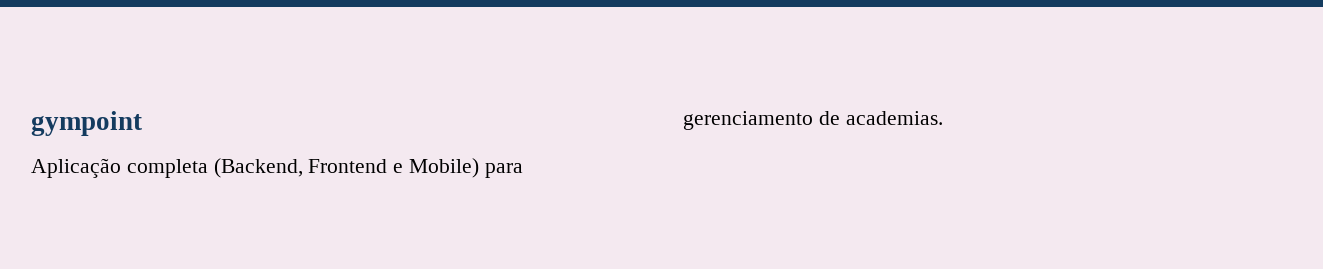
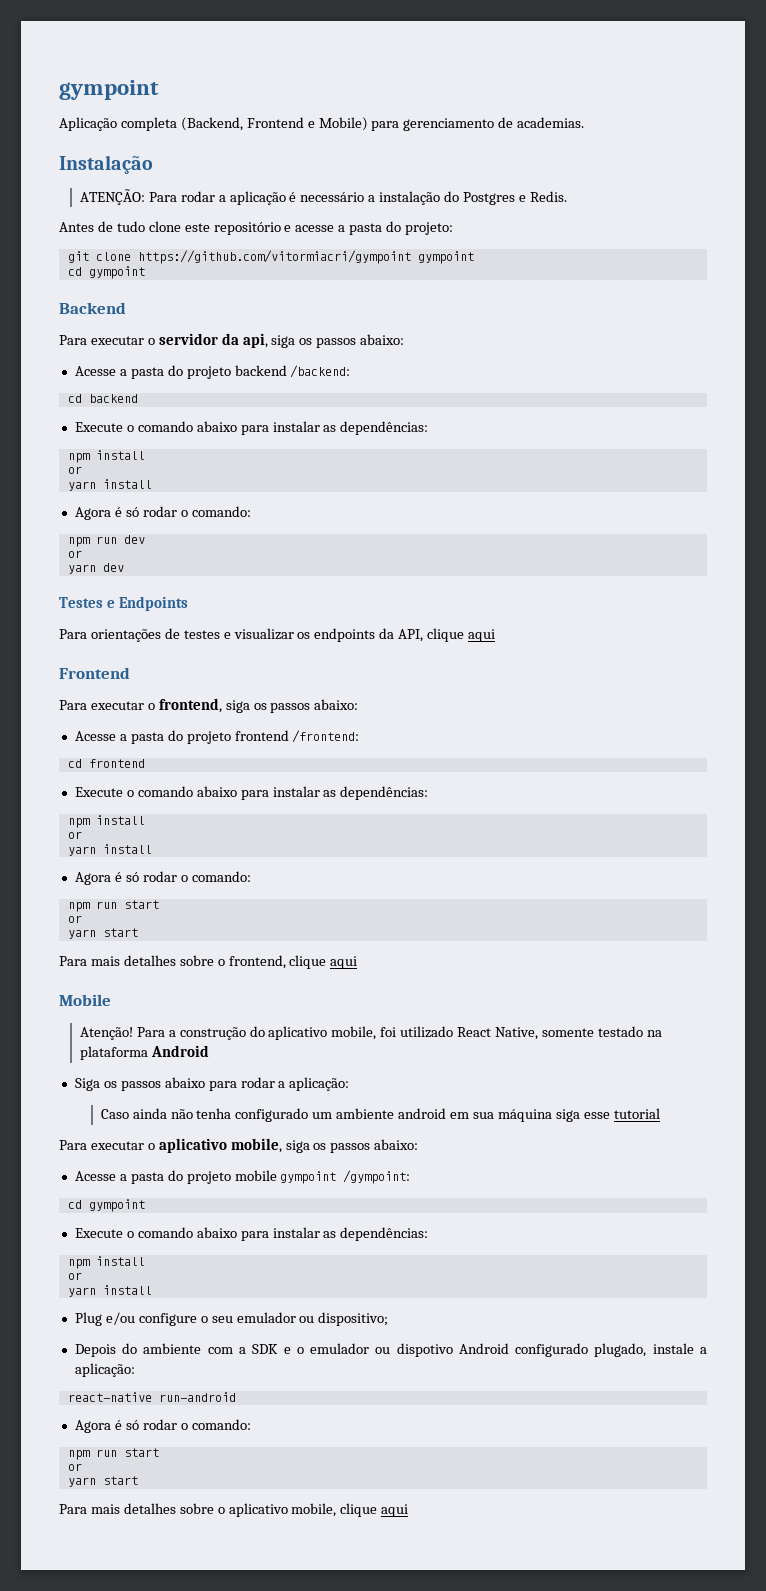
+ Instalação
+ ATENÇÃO: Para rodar a aplicação é necessário a instalação do Postgres e Redis.
+ Antes de tudo clone este repositório e acesse a pasta do projeto:
+ git clone https://github.com/vitormiacri/gympoint gympoint
+ cd gympoint
+ Backend
+ Para executar o servidor da api, siga os passos abaixo:
+ Acesse a pasta do projeto backend /backend:
+ cd backend
+ Execute o comando abaixo para instalar as dependências:
+ npm install
+ or
+ yarn install
+ Agora é só rodar o comando:
+ npm run dev
+ or
+ yarn dev
+ Testes e Endpoints
+ Para orientações de testes e visualizar os endpoints da API, clique aqui
+ Frontend
+ Para executar o frontend, siga os passos abaixo:
+ Acesse a pasta do projeto frontend /frontend:
+ cd frontend
+ Execute o comando abaixo para instalar as dependências:
+ npm install
+ or
+ yarn install
+ Agora é só rodar o comando:
+ npm run start
+ or
+ yarn start
+ Para mais detalhes sobre o frontend, clique aqui
+ Mobile
+ Atenção! Para a construção do aplicativo mobile, foi utilizado React Native, somente testado na plataforma Android
+ Siga os passos abaixo para rodar a aplicação:
+ Caso ainda não tenha configurado um ambiente android em sua máquina siga esse tutorial
+ Para executar o aplicativo mobile, siga os passos abaixo:
+ Acesse a pasta do projeto mobile gympoint /gympoint:
+ cd gympoint
+ Execute o comando abaixo para instalar as dependências:
+ npm install
+ or
+ yarn install
+ Plug e/ou configure o seu emulador ou dispositivo;
+ Depois do ambiente com a SDK e o emulador ou dispotivo Android configurado plugado, instale a aplicação:
+ react-native run-android
+ Agora é só rodar o comando:
+ npm run start
+ or
+ yarn start
+ Para mais detalhes sobre o aplicativo mobile, clique aqui

